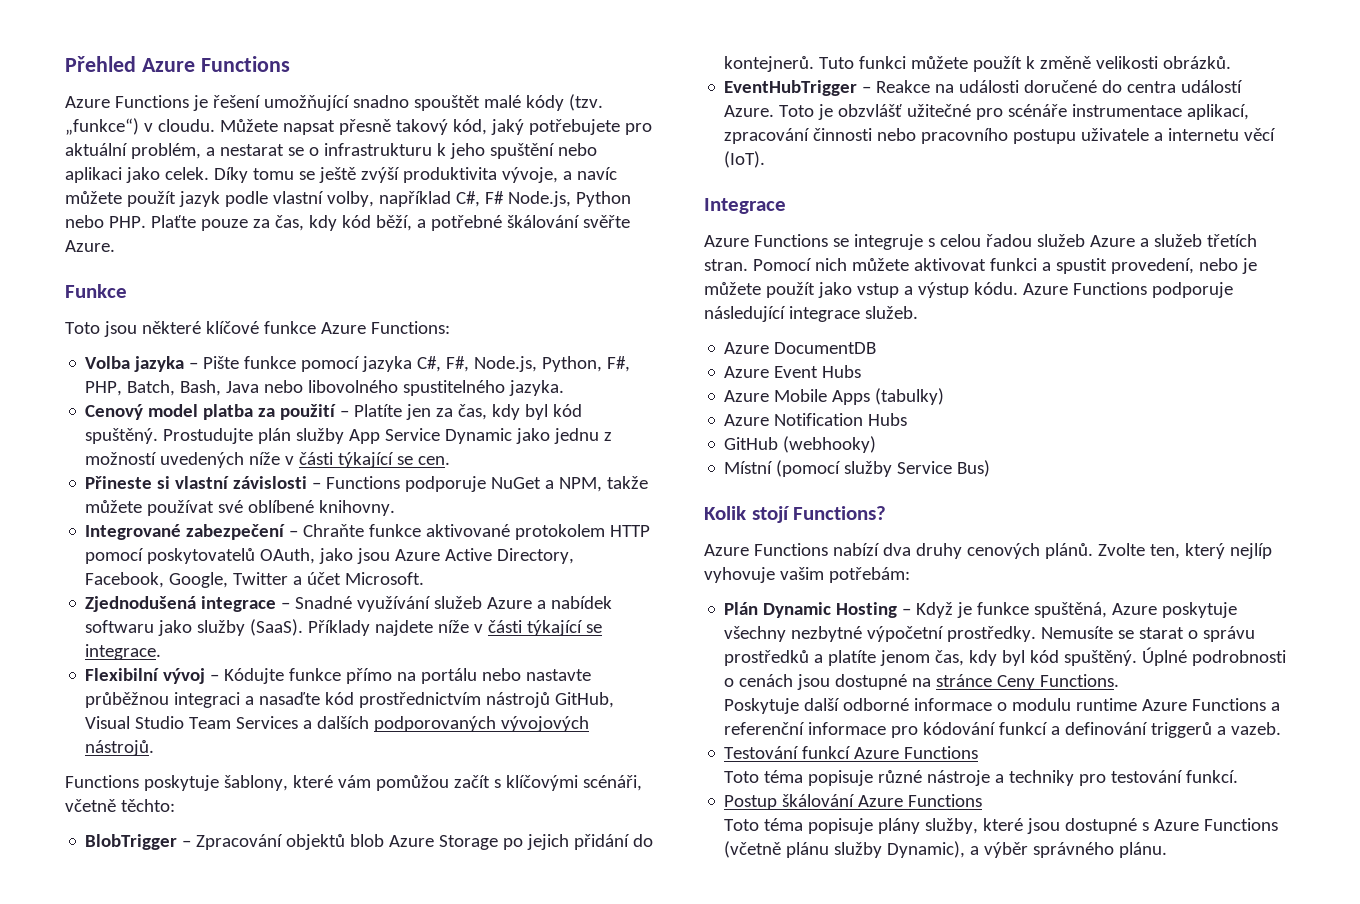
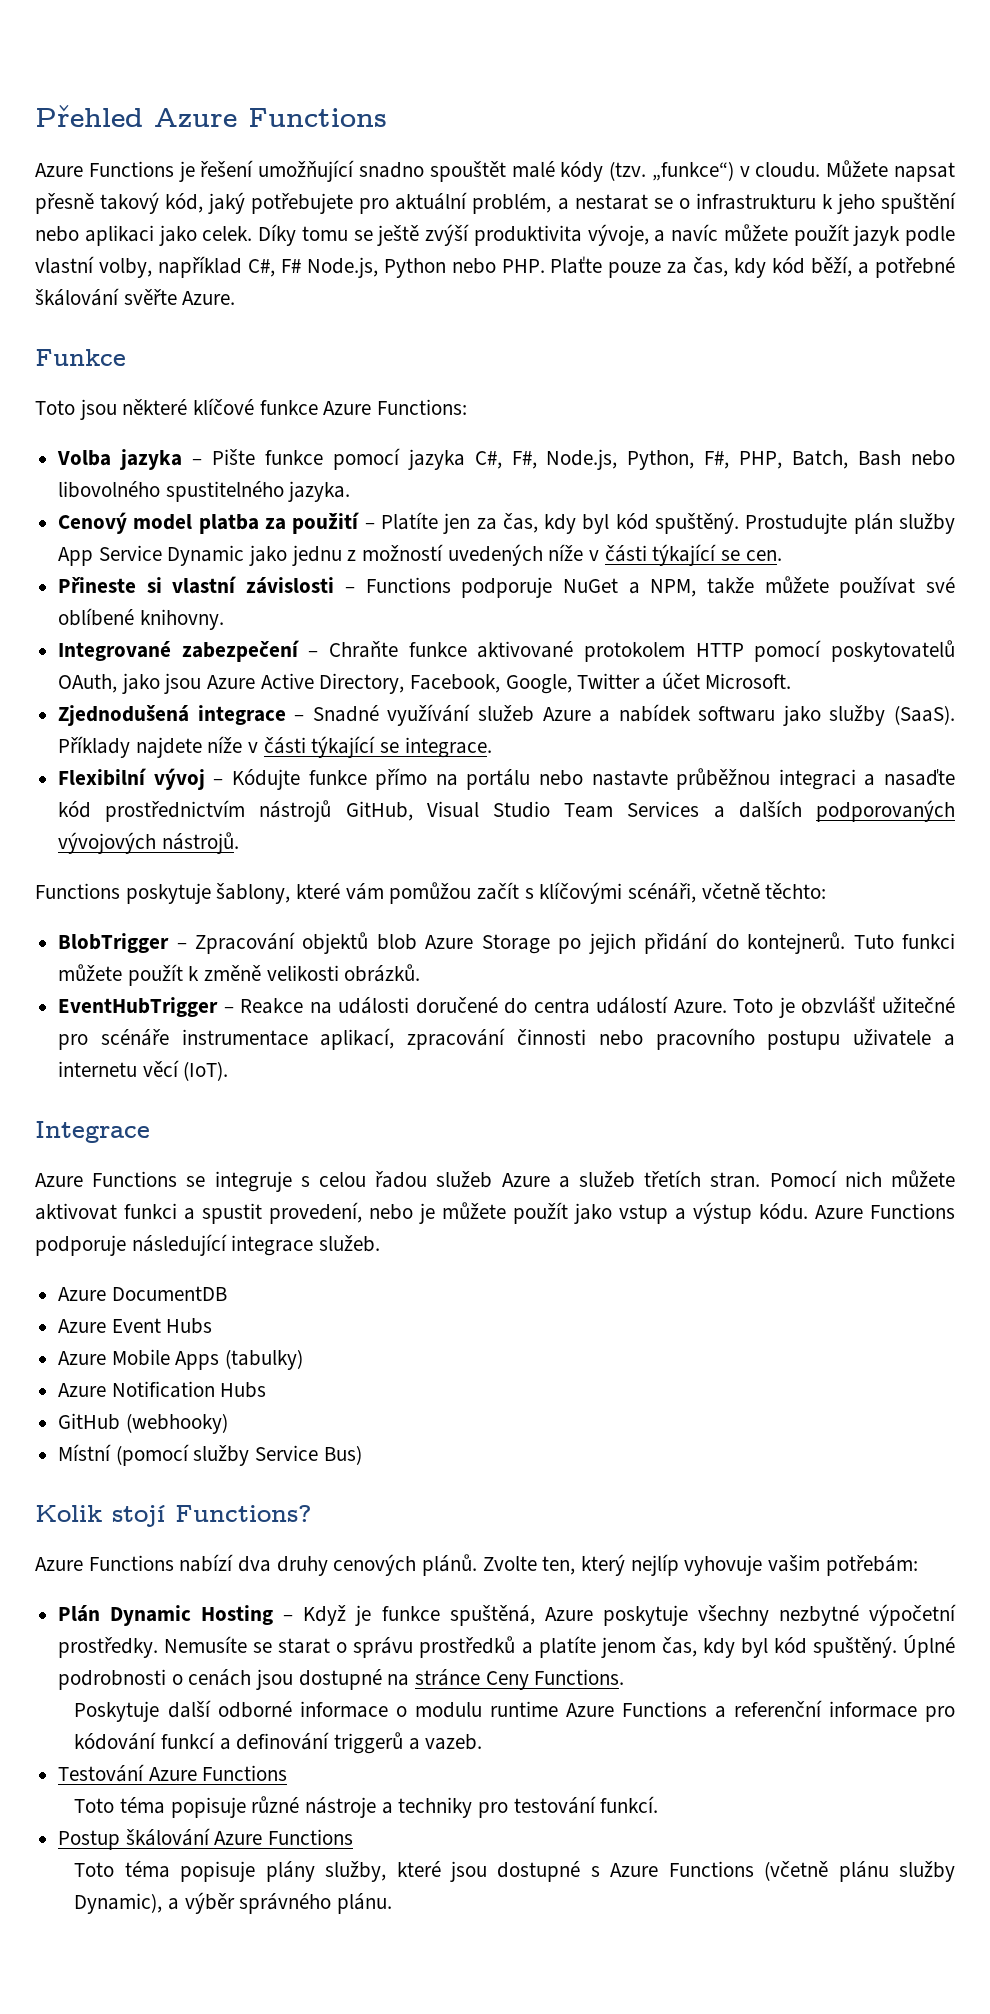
- Volba jazyka – Pište funkce pomocí jazyka C#, F#, Node.js, Python, F#, PHP, Batch, Bash, Java nebo libovolného spustitelného jazyka.
+ Volba jazyka – Pište funkce pomocí jazyka C#, F#, Node.js, Python, F#, PHP, Batch, Bash nebo libovolného spustitelného jazyka.
- Testování funkcí Azure Functions
+ Testování Azure Functions

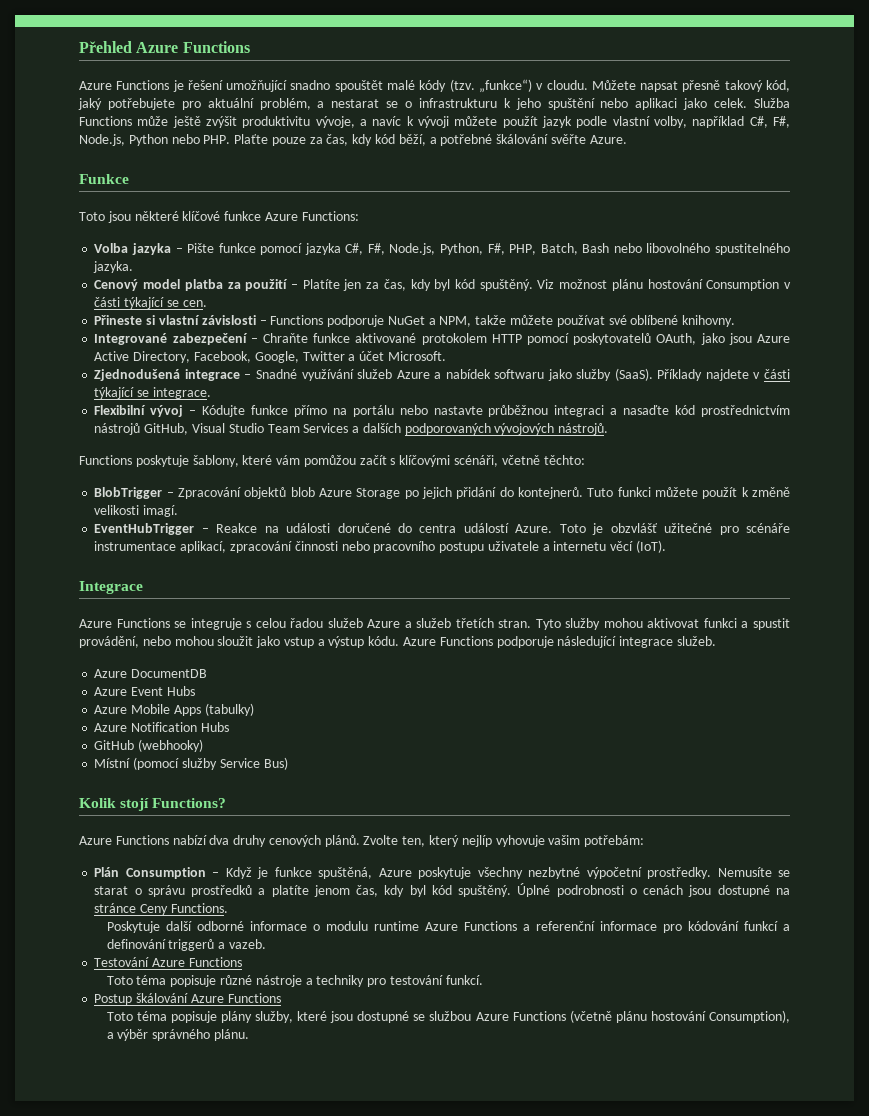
- Díky tomu se ještě zvýší produktivita vývoje, a navíc můžete použít jazyk podle vlastní volby, například C#, F# Node.js, Python nebo PHP. Plaťte pouze za čas, kdy kód běží, a potřebné škálování svěřte Azure.
+ Služba Functions může ještě zvýšit produktivitu vývoje, a navíc k vývoji můžete použít jazyk podle vlastní volby, například C#, F#, Node.js, Python nebo PHP. Plaťte pouze za čas, kdy kód běží, a potřebné škálování svěřte Azure.
- Prostudujte plán služby App Service Dynamic jako jednu z možností uvedených níže v části týkající se cen.
+ Viz možnost plánu hostování Consumption v části týkající se cen.
- Příklady najdete níže v části týkající se integrace.
+ Příklady najdete v části týkající se integrace.
- Tuto funkci můžete použít k změně velikosti obrázků.
+ Tuto funkci můžete použít k změně velikosti imagí.
- Pomocí nich můžete aktivovat funkci a spustit provedení, nebo je můžete použít jako vstup a výstup kódu.
+ Tyto služby mohou aktivovat funkci a spustit provádění, nebo mohou sloužit jako vstup a výstup kódu.
- Plán Dynamic Hosting – Když je funkce spuštěná, Azure poskytuje všechny nezbytné výpočetní prostředky.
+ Plán Consumption – Když je funkce spuštěná, Azure poskytuje všechny nezbytné výpočetní prostředky.
- Toto téma popisuje plány služby, které jsou dostupné s Azure Functions (včetně plánu služby Dynamic), a výběr správného plánu.
+ Toto téma popisuje plány služby, které jsou dostupné se službou Azure Functions (včetně plánu hostování Consumption), a výběr správného plánu.

